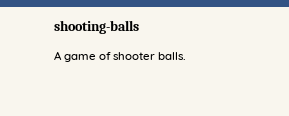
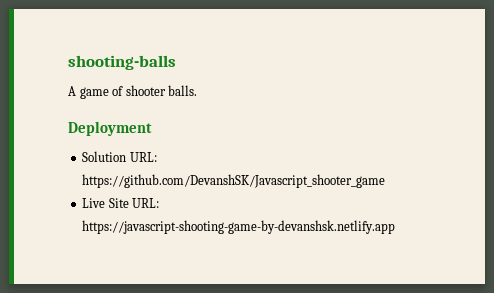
+ Deployment
+ Solution URL: https://github.com/DevanshSK/Javascript_shooter_game
+ Live Site URL: https://javascript-shooting-game-by-devanshsk.netlify.app

